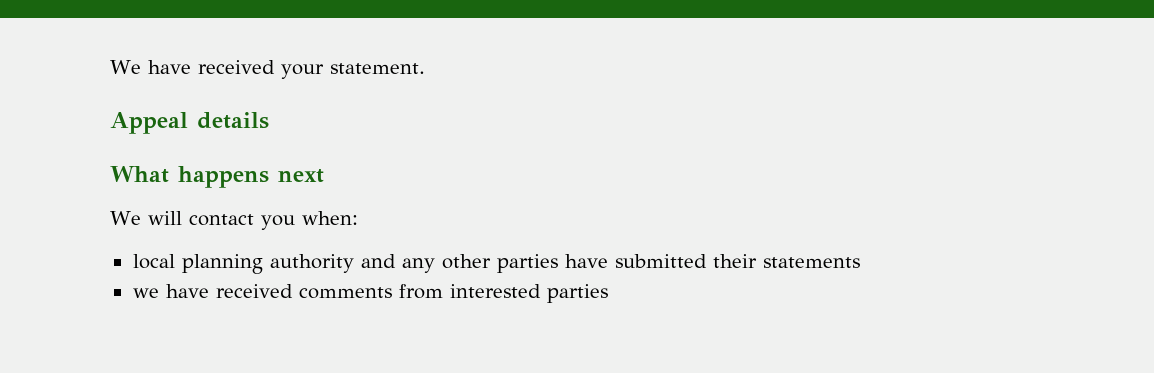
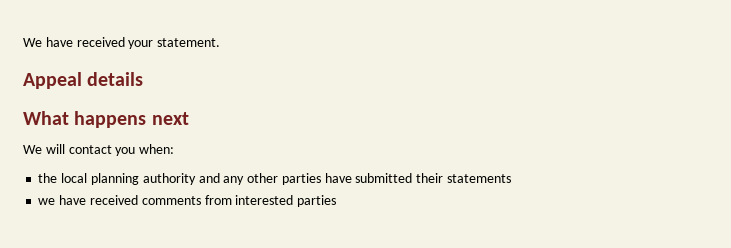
- local planning authority and any other parties have submitted their statements
+ the local planning authority and any other parties have submitted their statements

